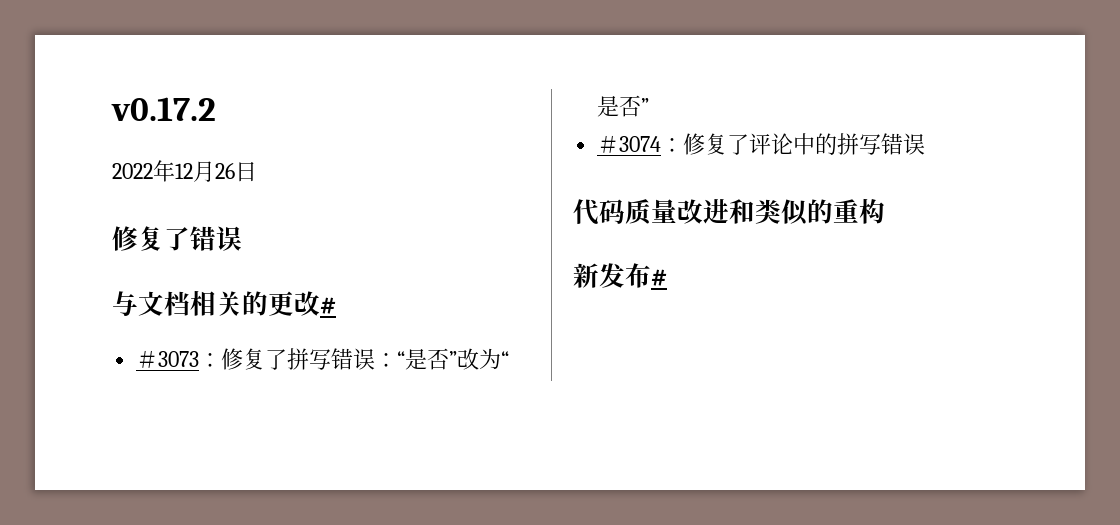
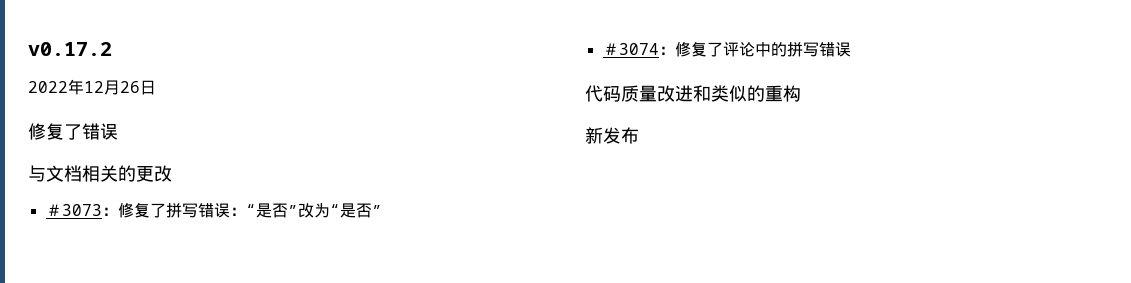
- 与文档相关的更改#
+ 与文档相关的更改
- 新发布#
+ 新发布

